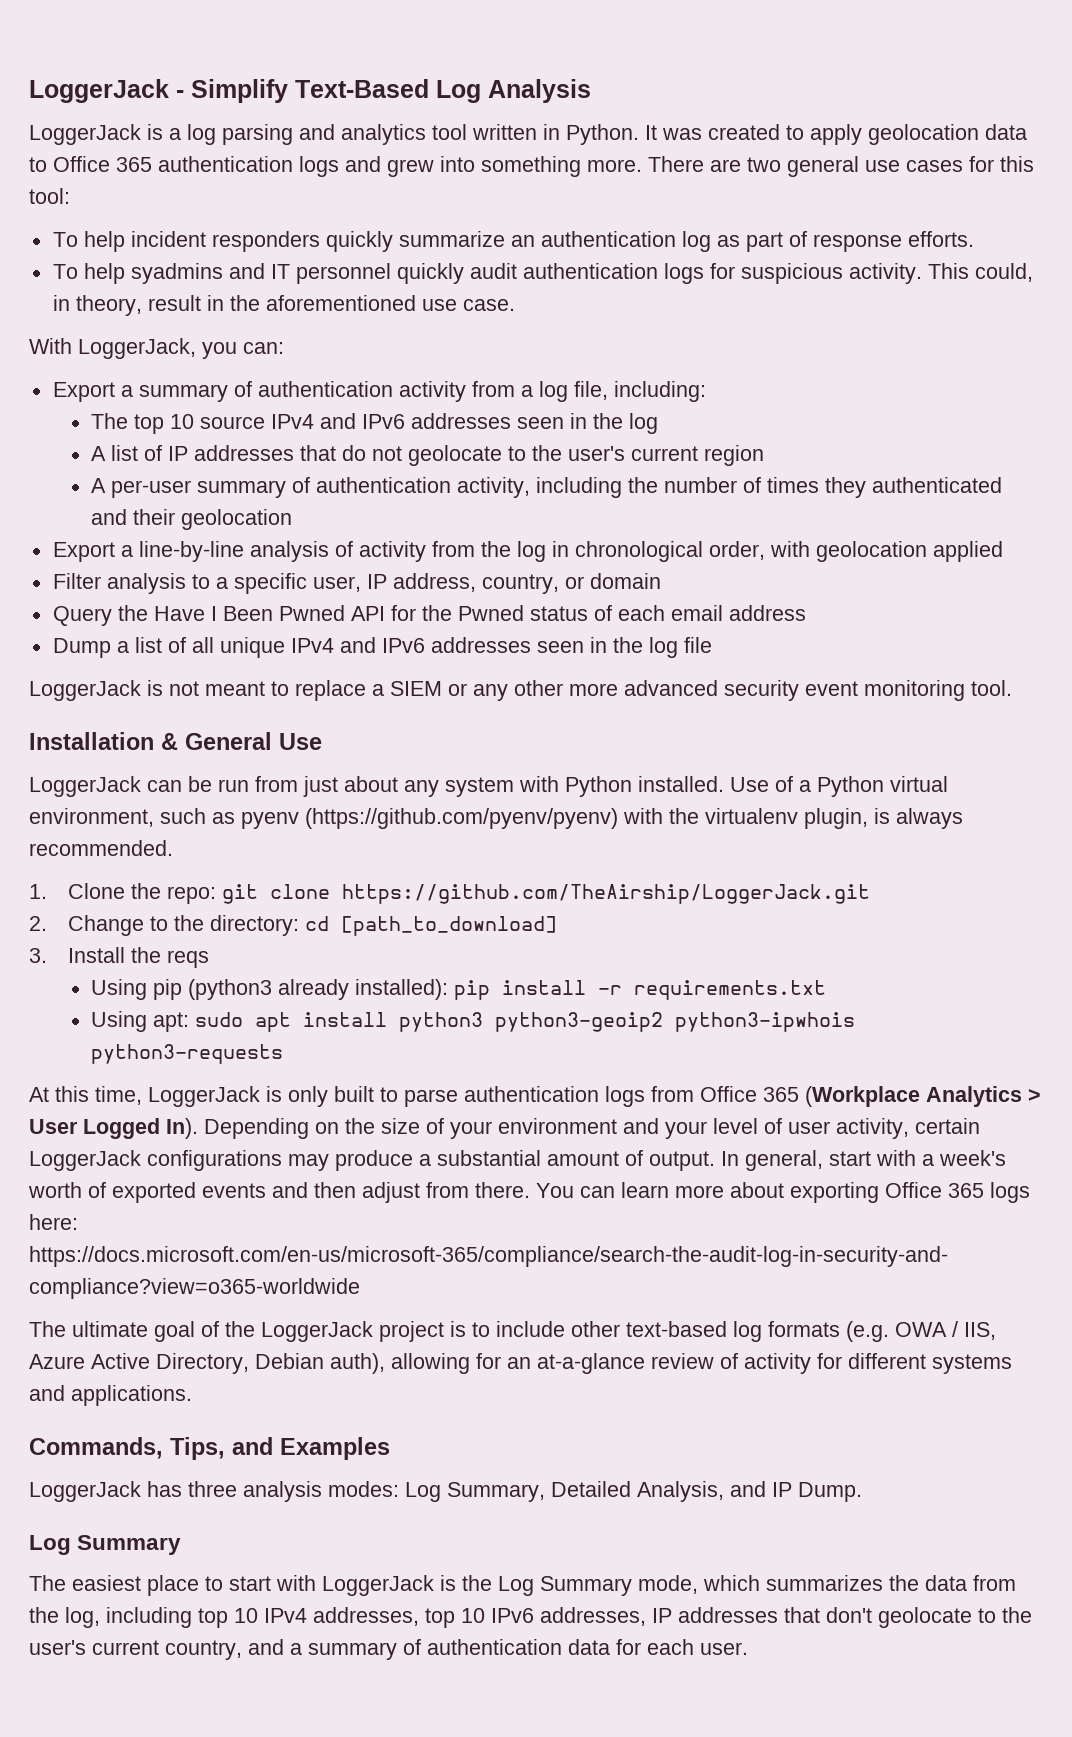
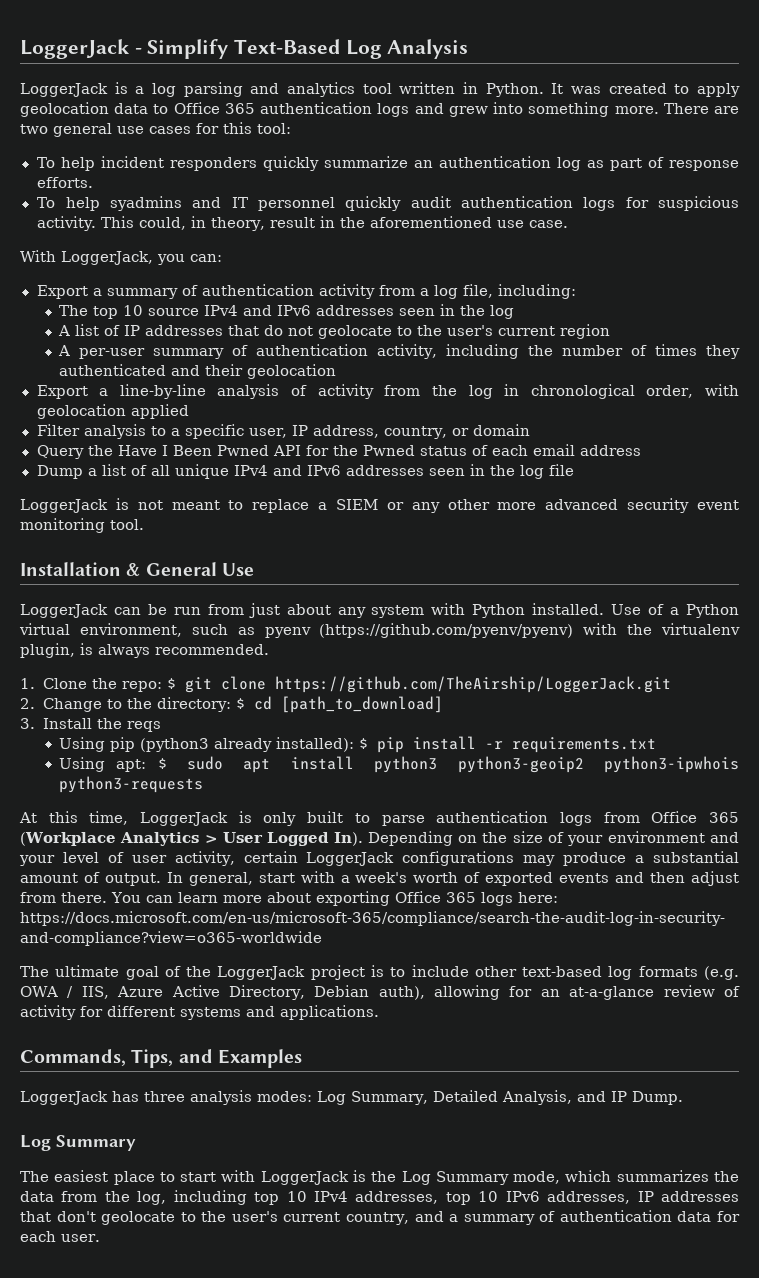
- 1. Clone the repo: git clone https://github.com/TheAirship/LoggerJack.git
+ 1. Clone the repo: $ git clone https://github.com/TheAirship/LoggerJack.git
- 2. Change to the directory: cd [path_to_download]
+ 2. Change to the directory: $ cd [path_to_download]
- Using pip (python3 already installed): pip install -r requirements.txt
+ Using pip (python3 already installed): $ pip install -r requirements.txt
- Using apt: sudo apt install python3 python3-geoip2 python3-ipwhois python3-requests
+ Using apt: $ sudo apt install python3 python3-geoip2 python3-ipwhois python3-requests

